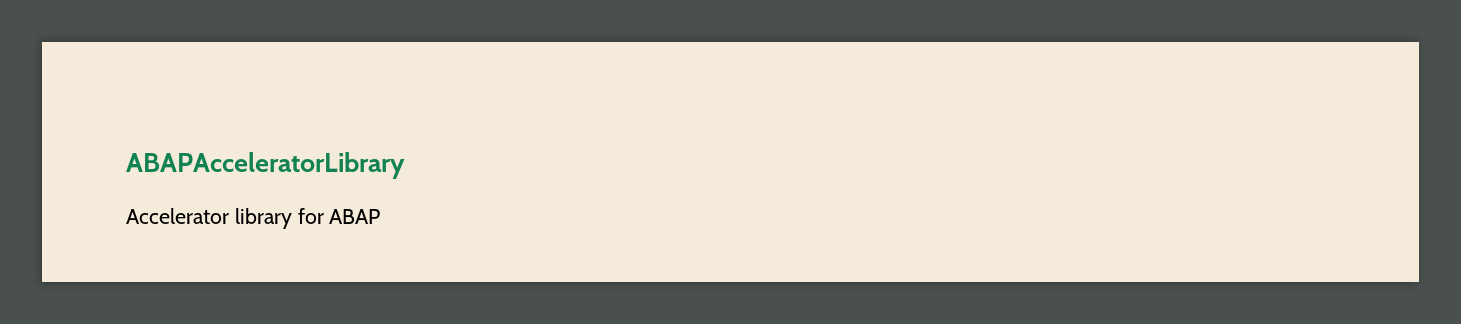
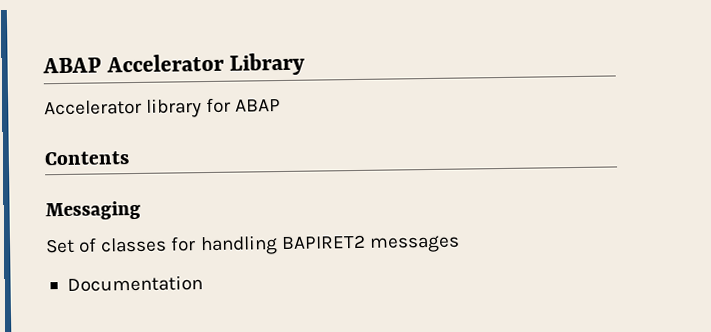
- ABAPAcceleratorLibrary
+ ABAP Accelerator Library
+ Contents
+ Messaging
+ Set of classes for handling BAPIRET2 messages
+ Documentation

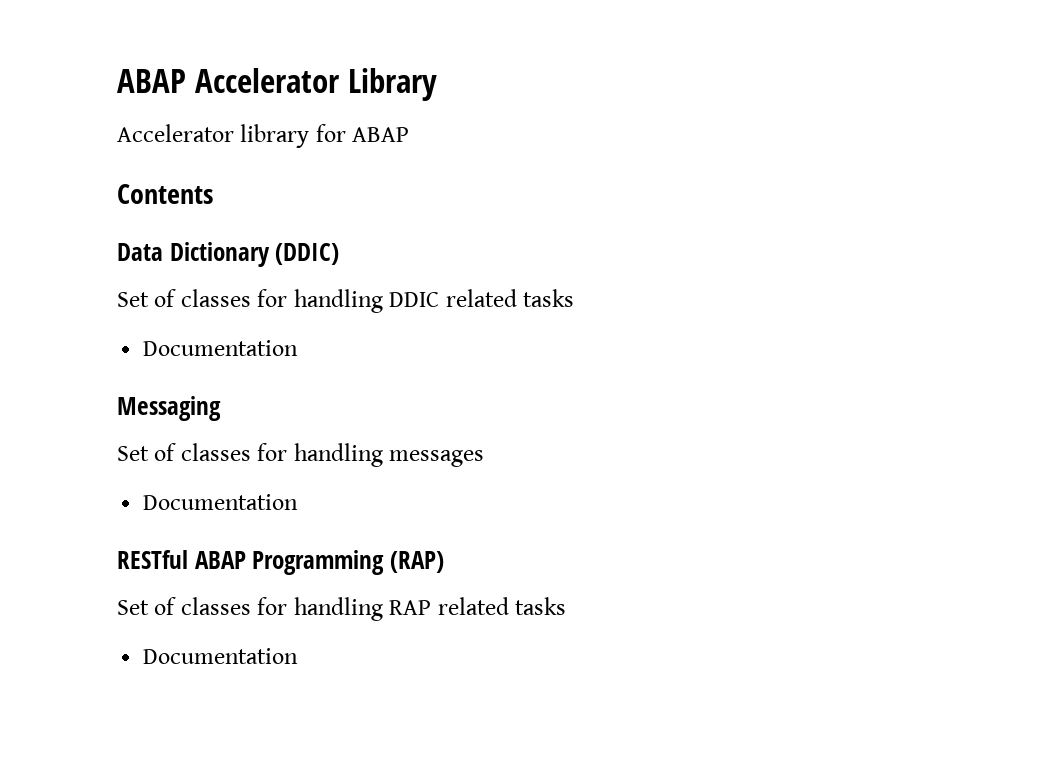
+ Data Dictionary (DDIC)
+ Set of classes for handling DDIC related tasks
+ Documentation
- Set of classes for handling BAPIRET2 messages
+ Set of classes for handling messages
+ RESTful ABAP Programming (RAP)
+ Set of classes for handling RAP related tasks
+ Documentation

